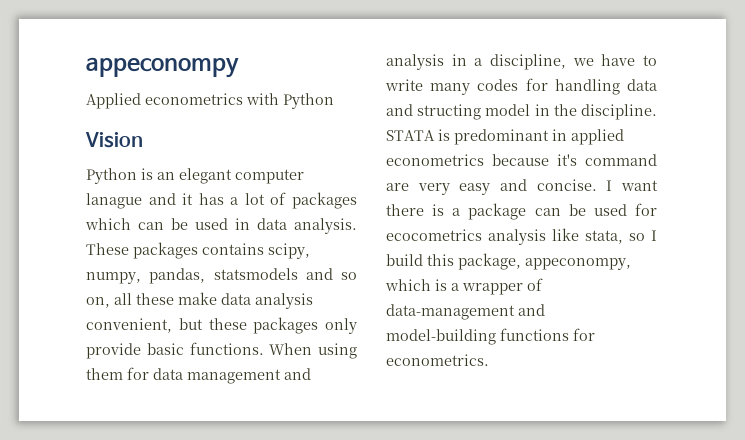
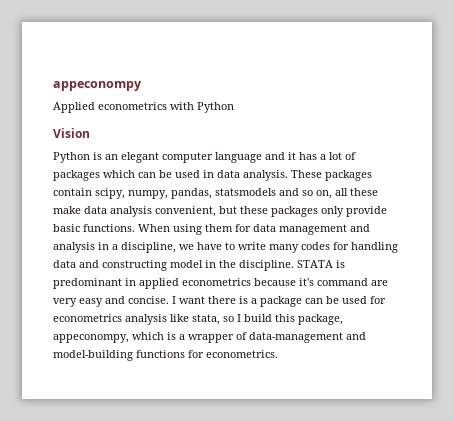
- Python is an elegant computer lanague and it has a lot of packages which can be used in data analysis.
+ Python is an elegant computer language and it has a lot of packages which can be used in data analysis.
- These packages contains scipy, numpy, pandas, statsmodels and so on, all these make data analysis convenient, but these packages only provide basic functions.
+ These packages contain scipy, numpy, pandas, statsmodels and so on, all these make data analysis convenient, but these packages only provide basic functions.
- When using them for data management and analysis in a discipline, we have to write many codes for handling data and structing model in the discipline.
+ When using them for data management and analysis in a discipline, we have to write many codes for handling data and constructing model in the discipline.
- I want there is a package can be used for ecocometrics analysis like stata, so I build this package, appeconompy, which is a wrapper of data-management and model-building functions for econometrics.
+ I want there is a package can be used for econometrics analysis like stata, so I build this package, appeconompy, which is a wrapper of data-management and model-building functions for econometrics.

